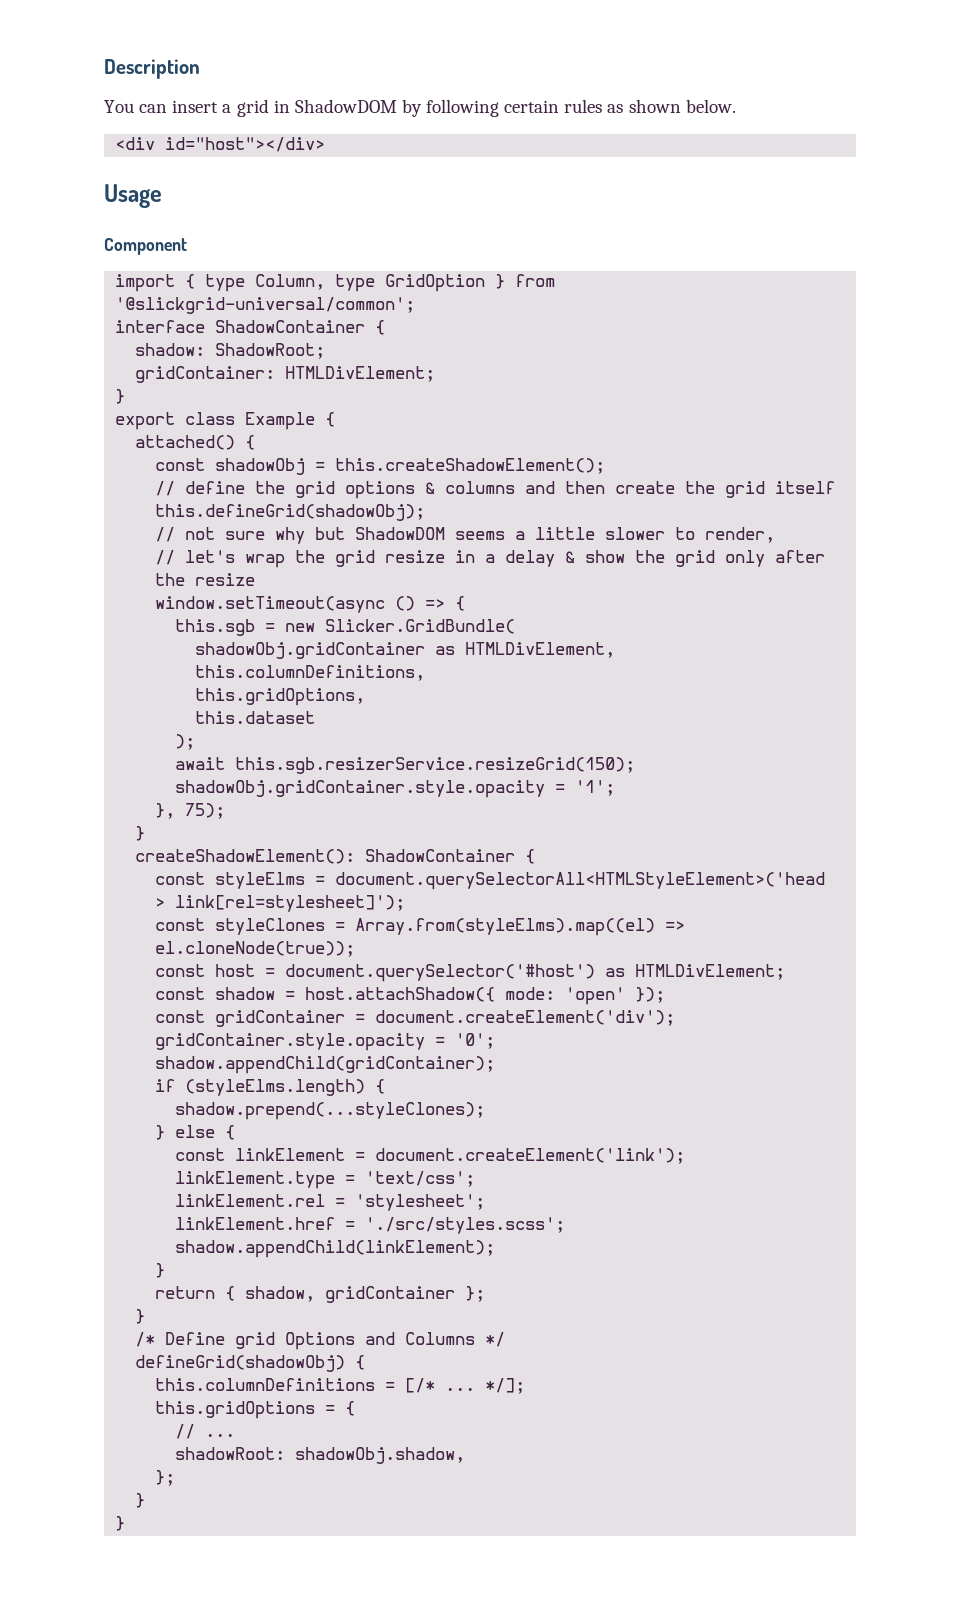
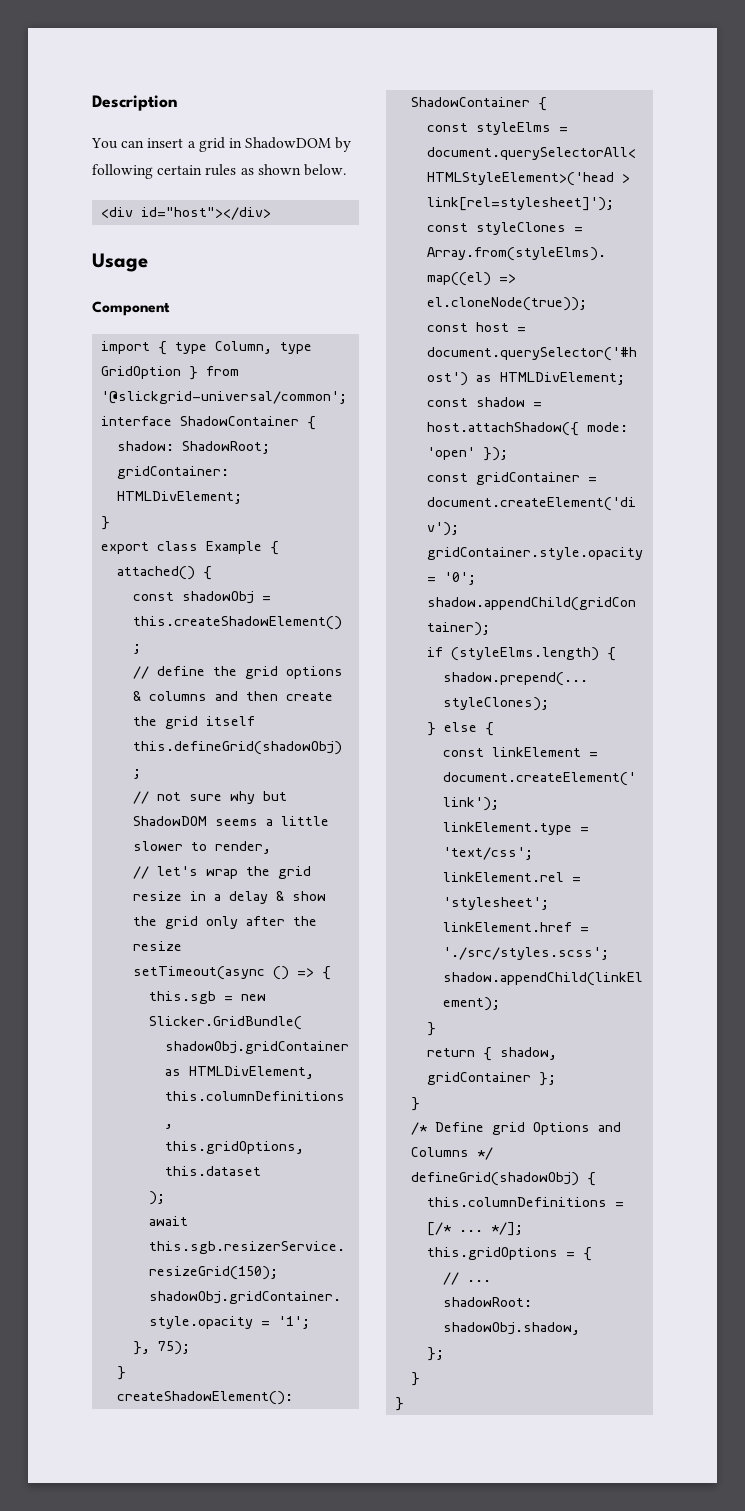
- window.setTimeout(async () => {
+ setTimeout(async () => {

